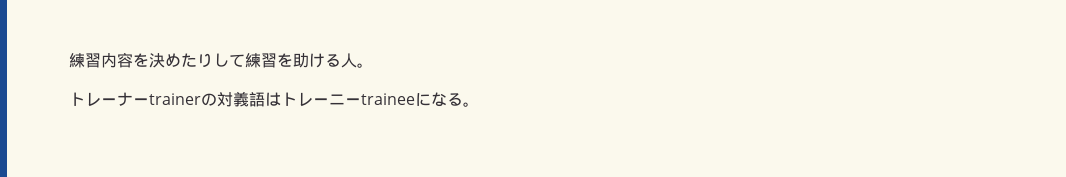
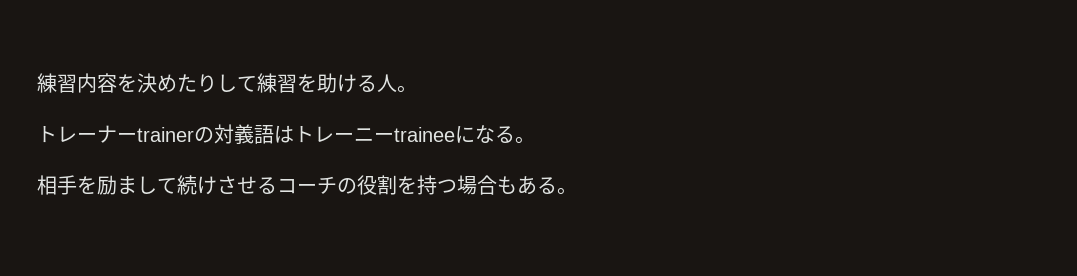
+ 相手を励まして続けさせるコーチの役割を持つ場合もある。

